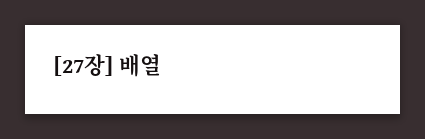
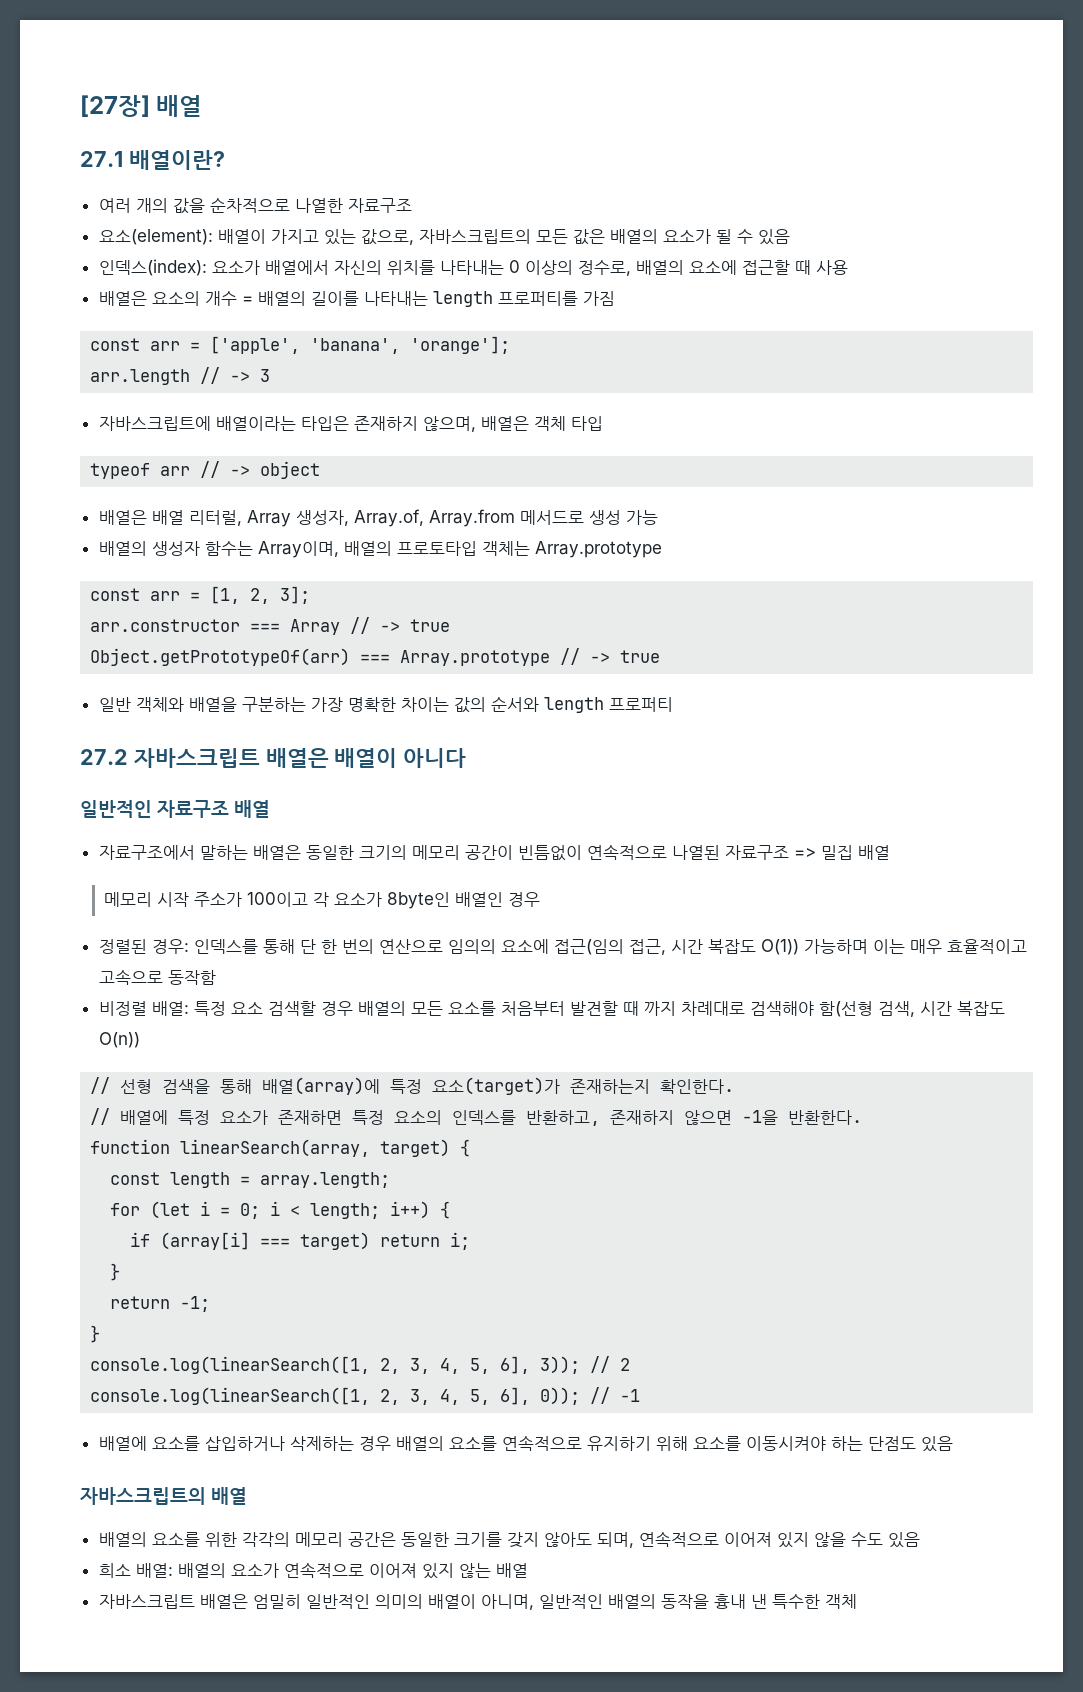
+ 27.1 배열이란?
+ 여러 개의 값을 순차적으로 나열한 자료구조
+ 요소(element): 배열이 가지고 있는 값으로, 자바스크립트의 모든 값은 배열의 요소가 될 수 있음
+ 인덱스(index): 요소가 배열에서 자신의 위치를 나타내는 0 이상의 정수로, 배열의 요소에 접근할 때 사용
+ 배열은 요소의 개수 = 배열의 길이를 나타내는 length 프로퍼티를 가짐
+ const arr = ['apple', 'banana', 'orange'];
+ arr.length // -> 3
+ 자바스크립트에 배열이라는 타입은 존재하지 않으며, 배열은 객체 타입
+ typeof arr // -> object
+ 배열은 배열 리터럴, Array 생성자, Array.of, Array.from 메서드로 생성 가능
+ 배열의 생성자 함수는 Array이며, 배열의 프로토타입 객체는 Array.prototype
+ const arr = [1, 2, 3];
+ arr.constructor === Array // -> true
+ Object.getPrototypeOf(arr) === Array.prototype // -> true
+ 일반 객체와 배열을 구분하는 가장 명확한 차이는 값의 순서와 length 프로퍼티
+ 27.2 자바스크립트 배열은 배열이 아니다
+ 일반적인 자료구조 배열
+ 자료구조에서 말하는 배열은 동일한 크기의 메모리 공간이 빈틈없이 연속적으로 나열된 자료구조 => 밀집 배열
+ 메모리 시작 주소가 100이고 각 요소가 8byte인 배열인 경우
+ 정렬된 경우: 인덱스를 통해 단 한 번의 연산으로 임의의 요소에 접근(임의 접근, 시간 복잡도 O(1)) 가능하며 이는 매우 효율적이고 고속으로 동작함
+ 비정렬 배열: 특정 요소 검색할 경우 배열의 모든 요소를 처음부터 발견할 때 까지 차례대로 검색해야 함(선형 검색, 시간 복잡도 O(n))
+ // 선형 검색을 통해 배열(array)에 특정 요소(target)가 존재하는지 확인한다.
+ // 배열에 특정 요소가 존재하면 특정 요소의 인덱스를 반환하고, 존재하지 않으면 -1을 반환한다.
+ function linearSearch(array, target) {
+ const length = array.length;
+ for (let i = 0; i < length; i++) {
+ if (array[i] === target) return i;
+ }
+ return -1;
+ }
+ console.log(linearSearch([1, 2, 3, 4, 5, 6], 3)); // 2
+ console.log(linearSearch([1, 2, 3, 4, 5, 6], 0)); // -1
+ 배열에 요소를 삽입하거나 삭제하는 경우 배열의 요소를 연속적으로 유지하기 위해 요소를 이동시켜야 하는 단점도 있음
+ 자바스크립트의 배열
+ 배열의 요소를 위한 각각의 메모리 공간은 동일한 크기를 갖지 않아도 되며, 연속적으로 이어져 있지 않을 수도 있음
+ 희소 배열: 배열의 요소가 연속적으로 이어져 있지 않는 배열
+ 자바스크립트 배열은 엄밀히 일반적인 의미의 배열이 아니며, 일반적인 배열의 동작을 흉내 낸 특수한 객체

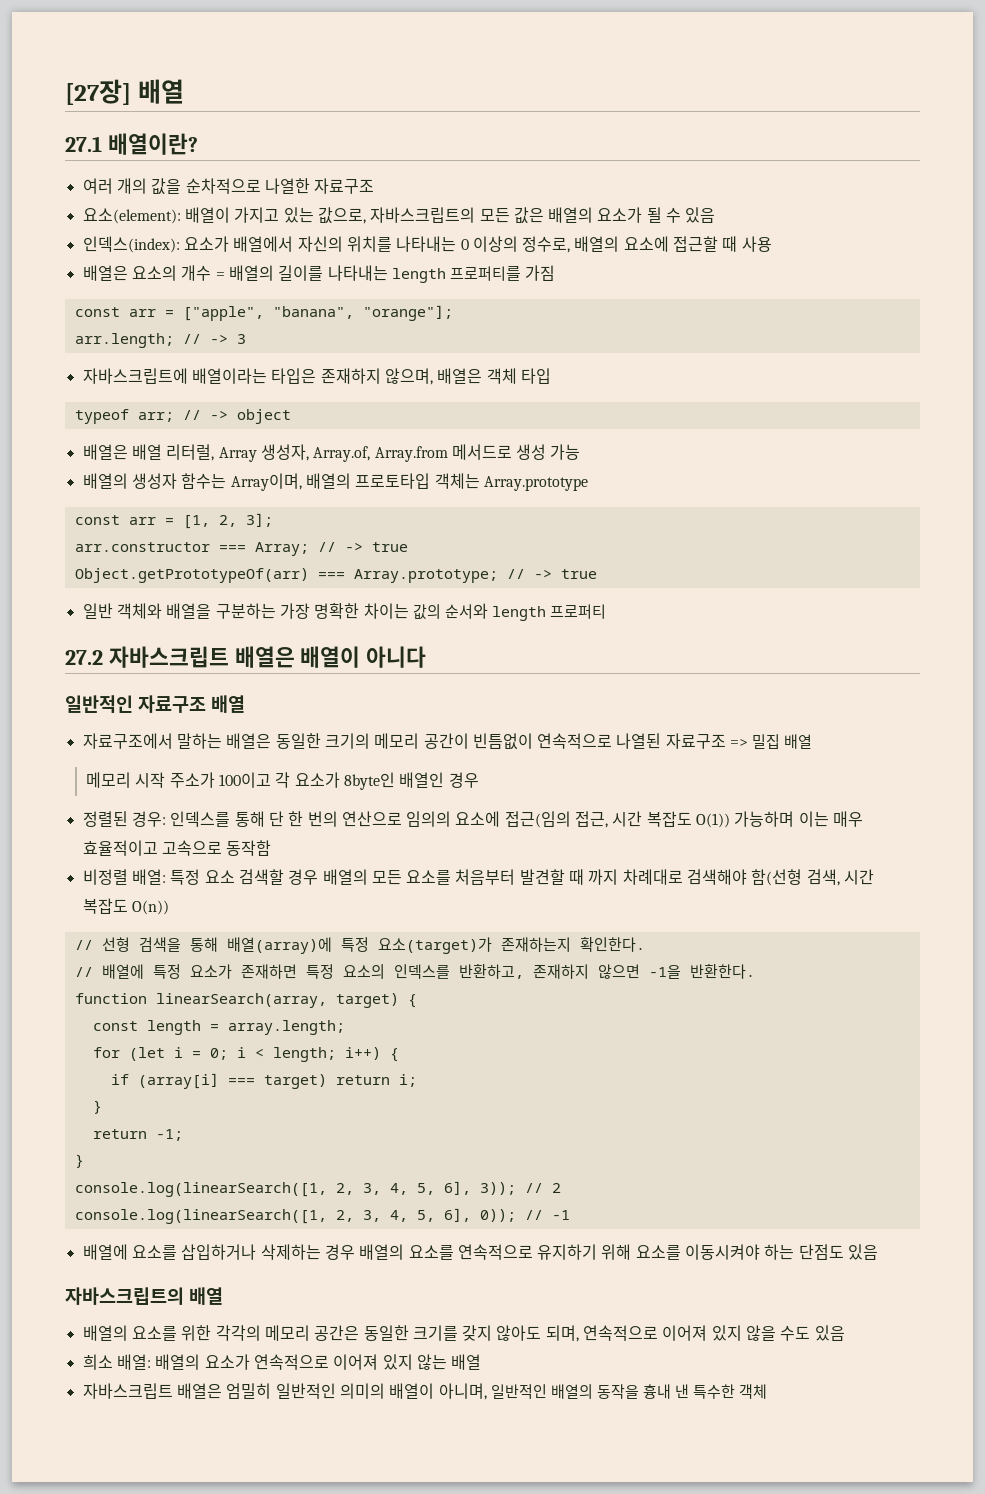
- const arr = ['apple', 'banana', 'orange'];
- arr.length // -> 3
+ const arr = ["apple", "banana", "orange"];
+ arr.length; // -> 3
- typeof arr // -> object
+ typeof arr; // -> object
- arr.constructor === Array // -> true
+ arr.constructor === Array; // -> true
- Object.getPrototypeOf(arr) === Array.prototype // -> true
+ Object.getPrototypeOf(arr) === Array.prototype; // -> true

